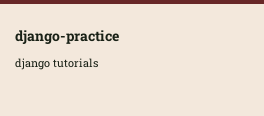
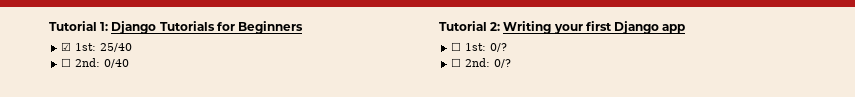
- django-practice
- django tutorials
+ Tutorial 1: Django Tutorials for Beginners
+ ☑ 1st: 25/40
+ ☐ 2nd: 0/40
+ Tutorial 2: Writing your first Django app
+ ☐ 1st: 0/?
+ ☐ 2nd: 0/?

